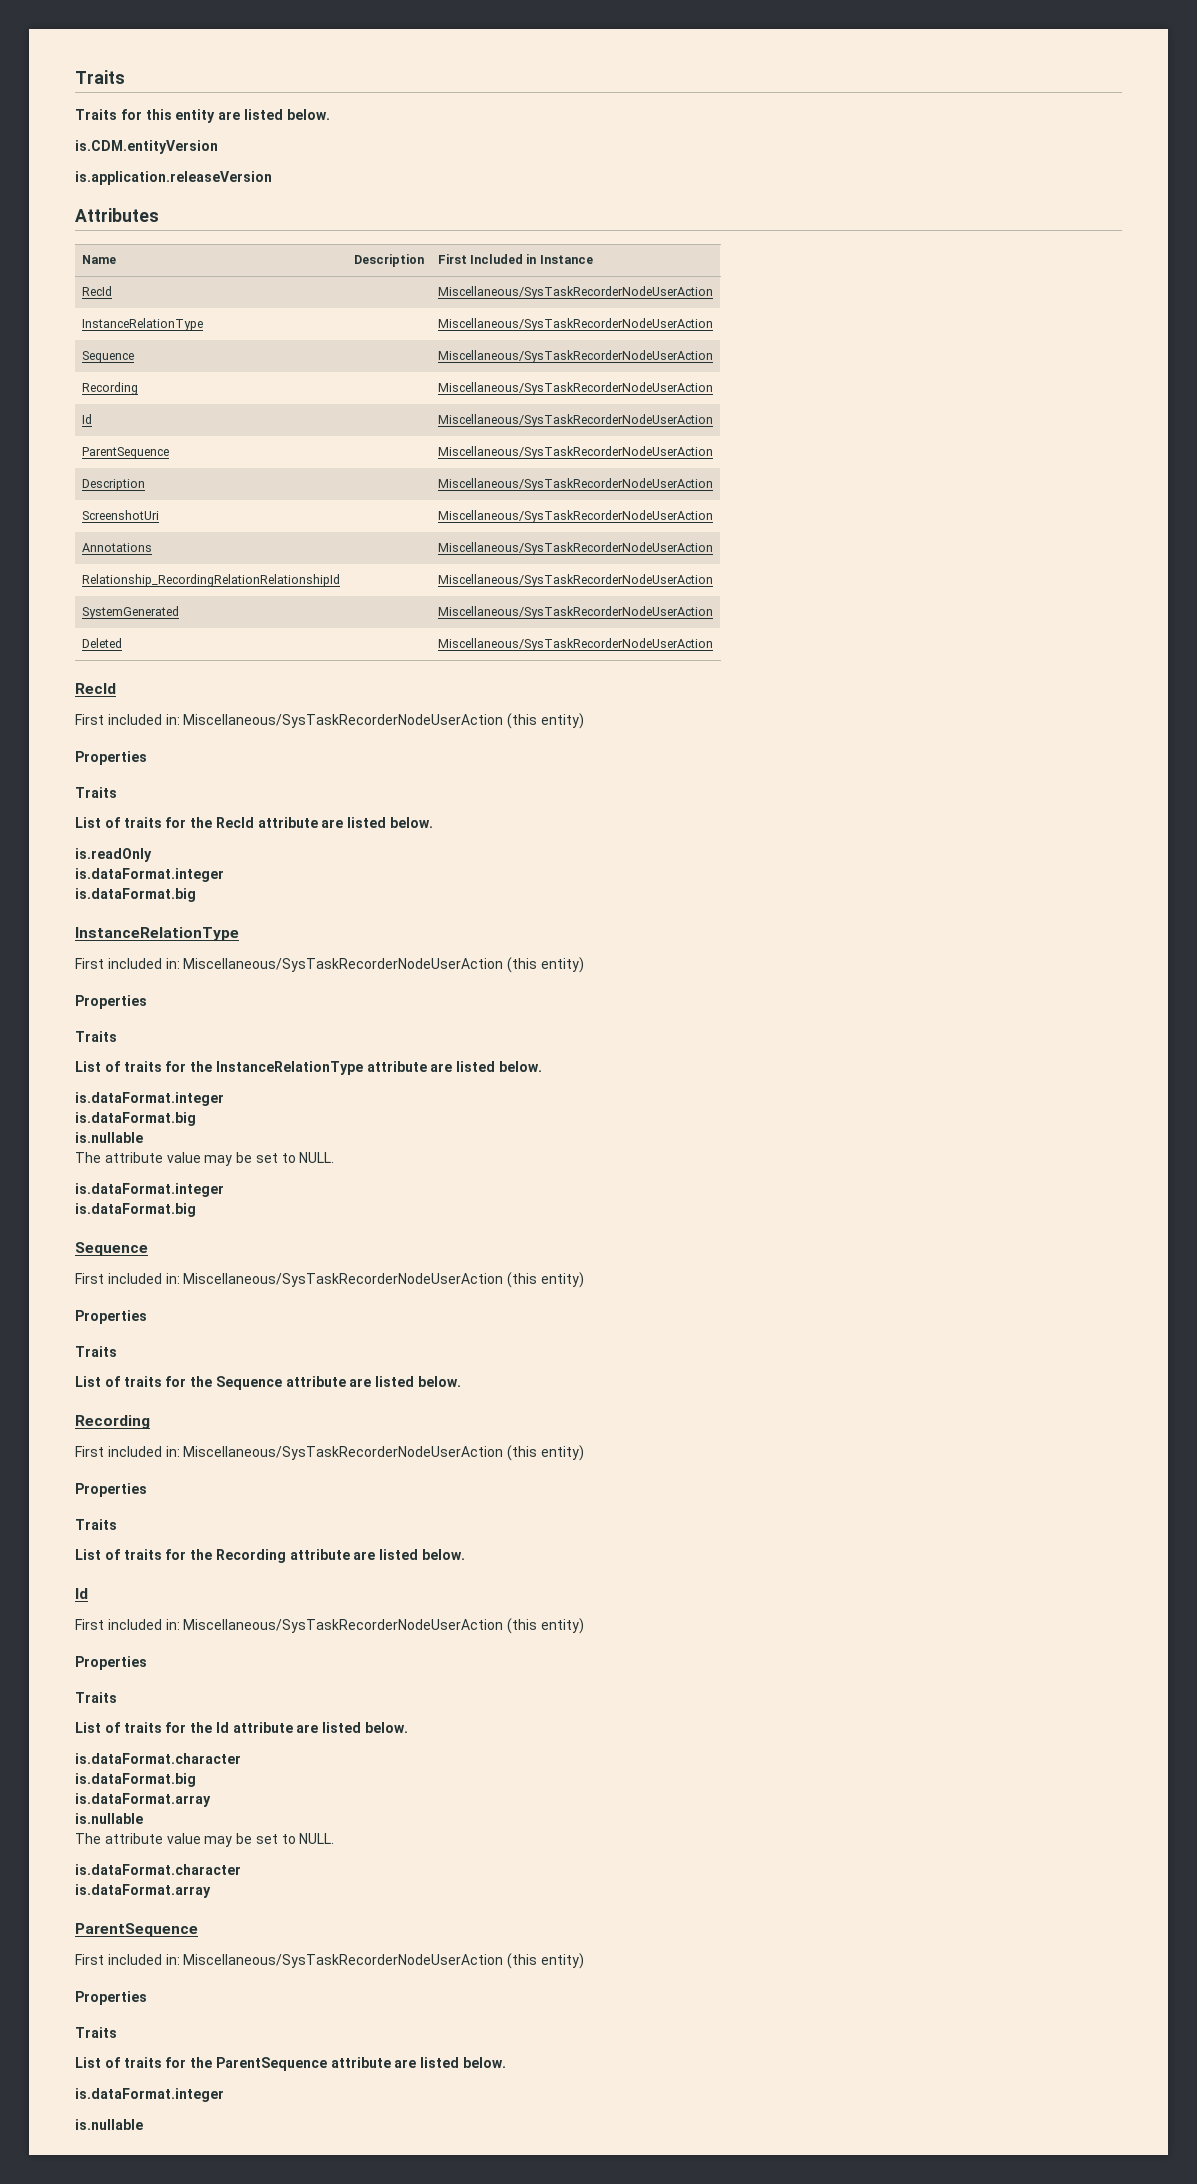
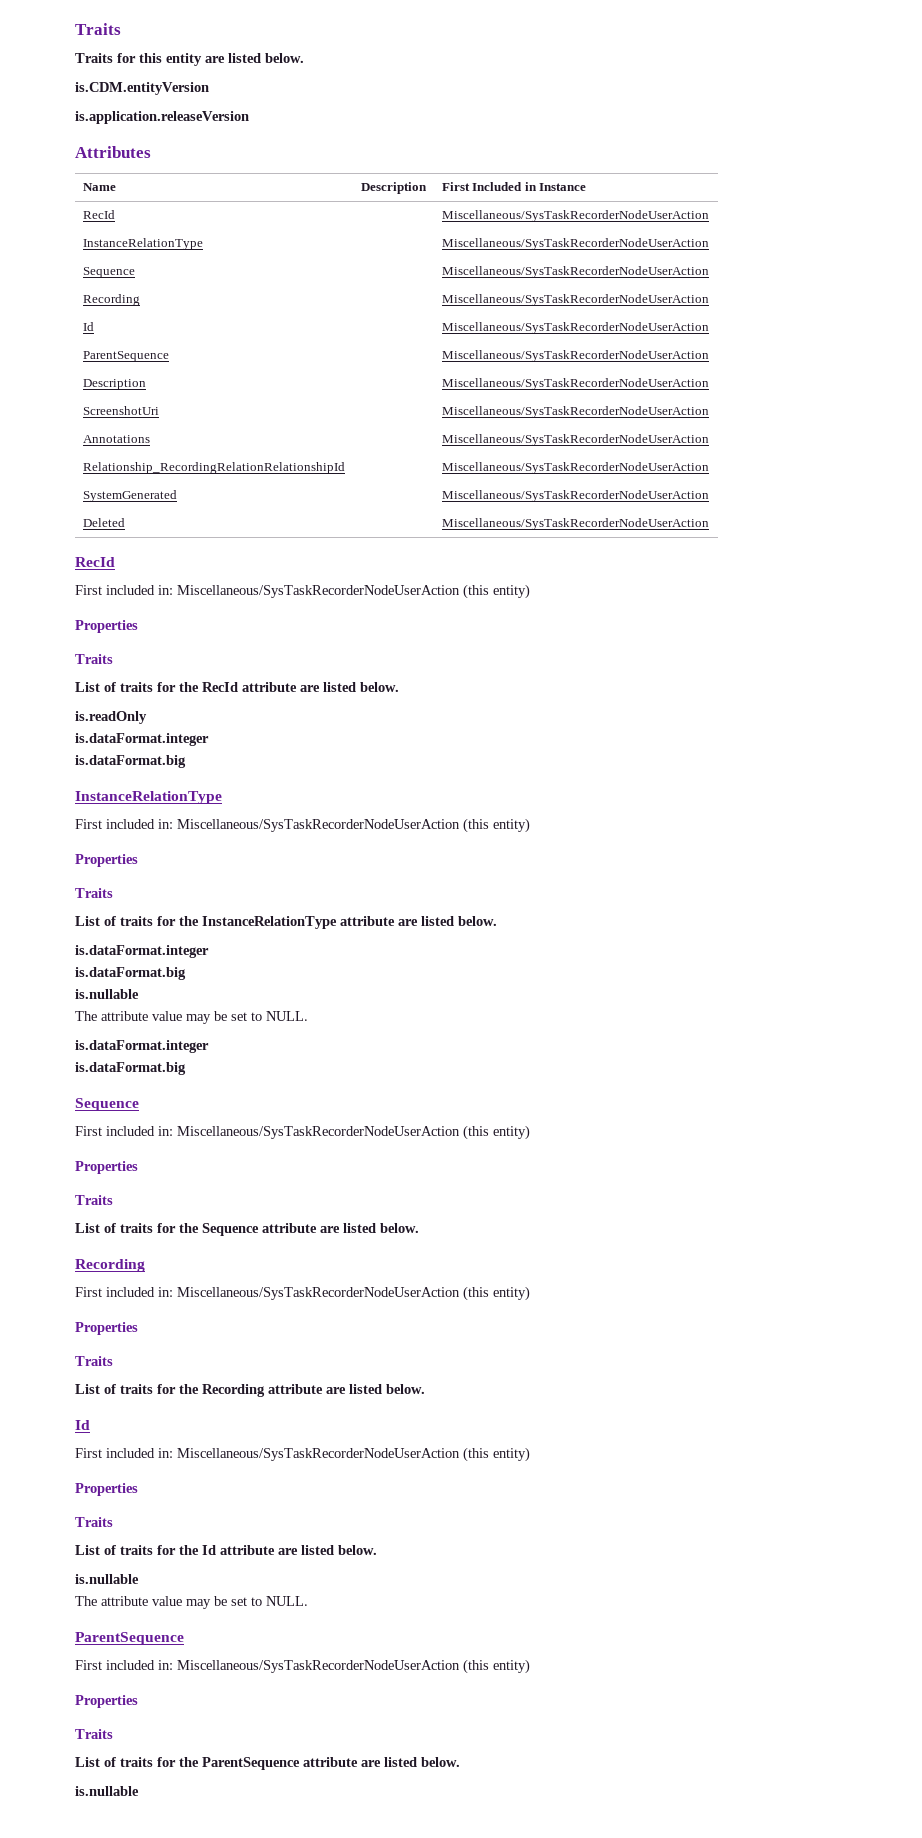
  List of traits for the Id attribute are listed below.
- is.dataFormat.character
- is.dataFormat.big
- is.dataFormat.array
  is.nullable
  The attribute value may be set to NULL.
- is.dataFormat.character
- is.dataFormat.array
  List of traits for the ParentSequence attribute are listed below.
- is.dataFormat.integer

